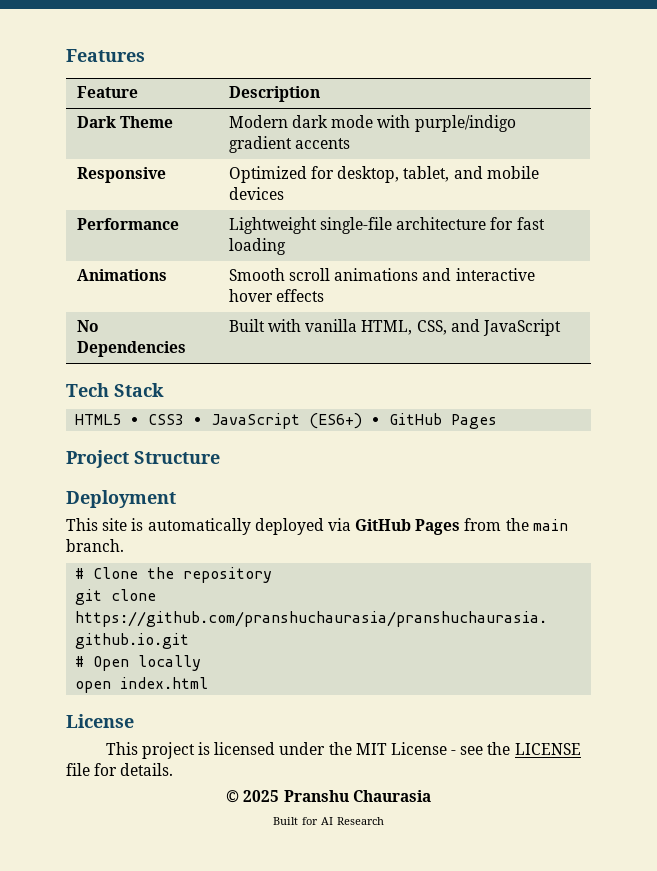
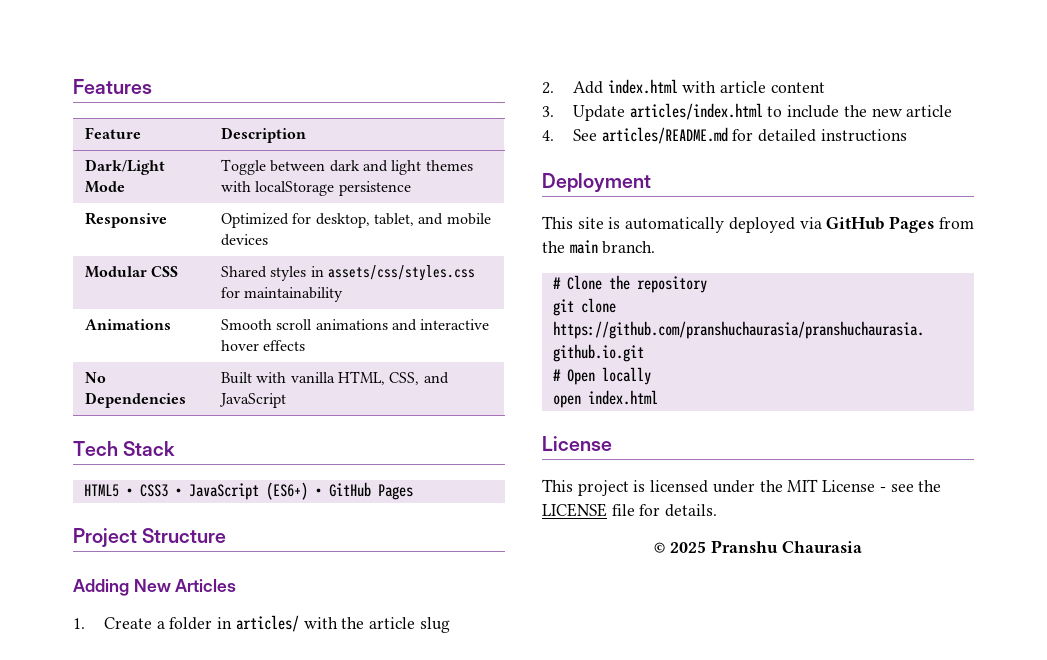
- Dark Theme | Modern dark mode with purple/indigo gradient accents
+ Dark/Light Mode | Toggle between dark and light themes with localStorage persistence
- Performance | Lightweight single-file architecture for fast loading
+ Modular CSS | Shared styles in assets/css/styles.css for maintainability
+ Adding New Articles
+ 1. Create a folder in articles/ with the article slug
+ 2. Add index.html with article content
+ 3. Update articles/index.html to include the new article
+ 4. See articles/README.md for detailed instructions
- Built for AI Research

